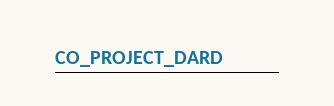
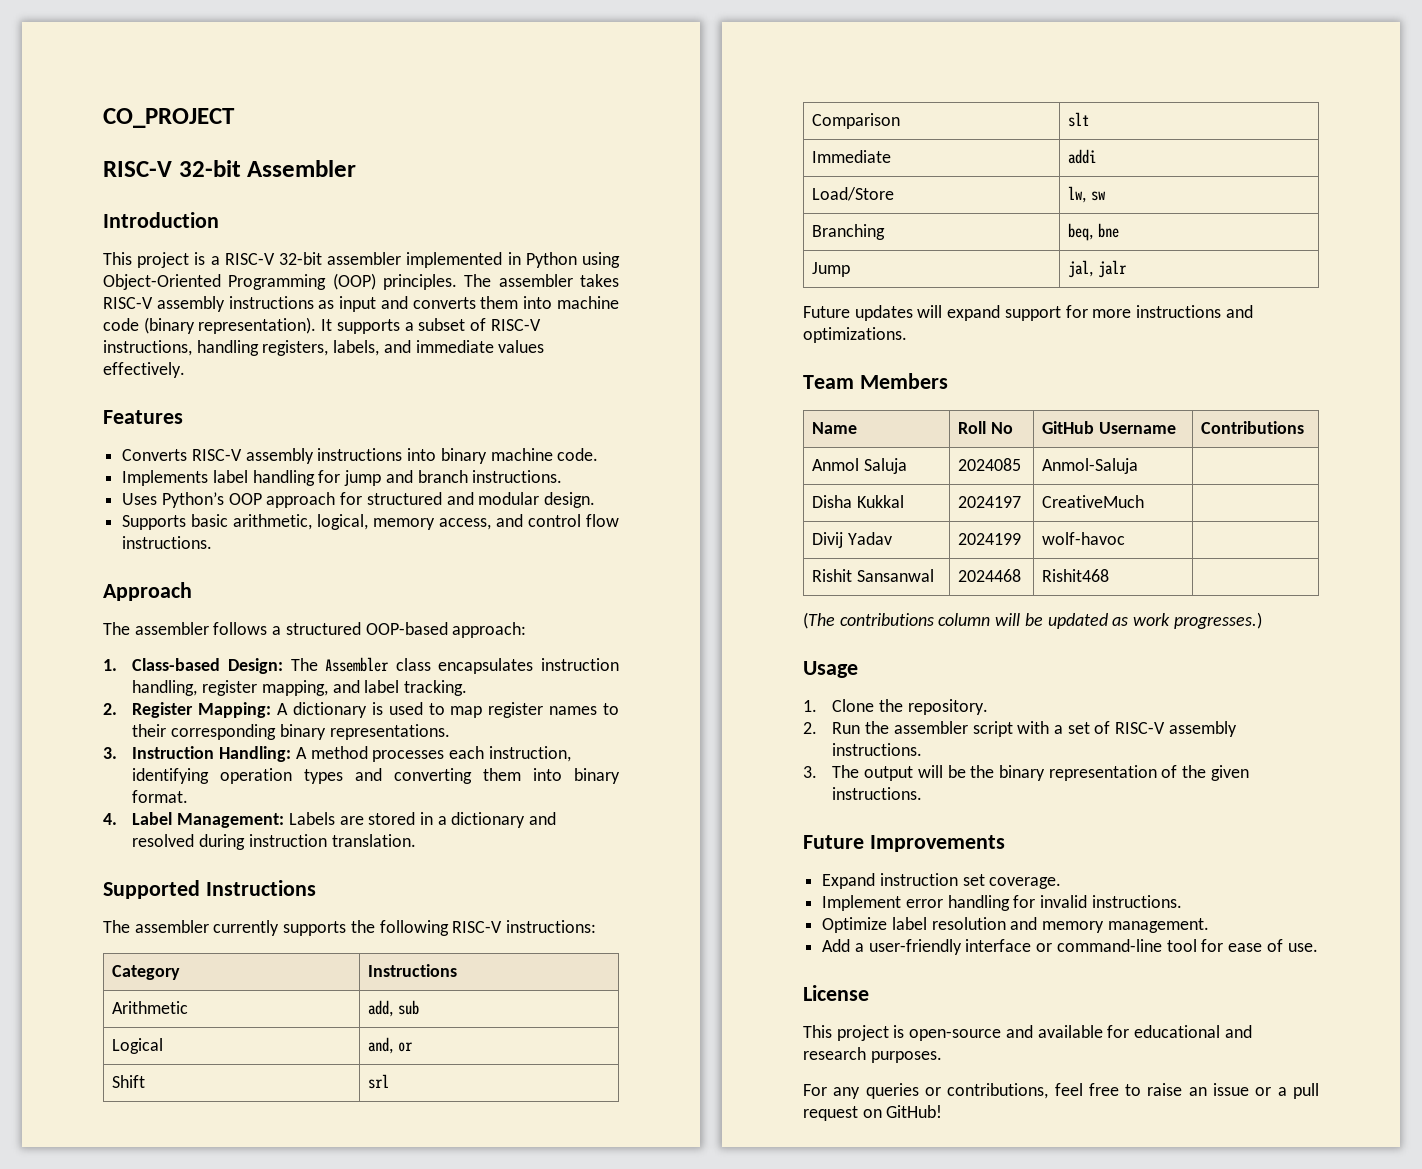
- CO_PROJECT_DARD
+ CO_PROJECT
+ RISC-V 32-bit Assembler
+ Introduction
+ This project is a RISC-V 32-bit assembler implemented in Python using Object-Oriented Programming (OOP) principles. The assembler takes RISC-V assembly instructions as input and converts them into machine code (binary representation). It supports a subset of RISC-V instructions, handling registers, labels, and immediate values effectively.
+ Features
+ Converts RISC-V assembly instructions into binary machine code.
+ Implements label handling for jump and branch instructions.
+ Uses Python’s OOP approach for structured and modular design.
+ Supports basic arithmetic, logical, memory access, and control flow instructions.
+ Approach
+ The assembler follows a structured OOP-based approach:
+ 1. Class-based Design: The Assembler class encapsulates instruction handling, register mapping, and label tracking.
+ 2. Register Mapping: A dictionary is used to map register names to their corresponding binary representations.
+ 3. Instruction Handling: A method processes each instruction, identifying operation types and converting them into binary format.
+ 4. Label Management: Labels are stored in a dictionary and resolved during instruction translation.
+ Supported Instructions
+ The assembler currently supports the following RISC-V instructions:
+ Category | Instructions
+ Arithmetic | add, sub
+ Logical | and, or
+ Shift | srl
+ Comparison | slt
+ Immediate | addi
+ Load/Store | lw, sw
+ Branching | beq, bne
+ Jump | jal, jalr
+ Future updates will expand support for more instructions and optimizations.
+ Team Members
+ Name | Roll No | GitHub Username | Contributions
+ Anmol Saluja | 2024085 | Anmol-Saluja |
+ Disha Kukkal | 2024197 | CreativeMuch |
+ Divij Yadav | 2024199 | wolf-havoc |
+ Rishit Sansanwal | 2024468 | Rishit468 |
+ (The contributions column will be updated as work progresses.)
+ Usage
+ 1. Clone the repository.
+ 2. Run the assembler script with a set of RISC-V assembly instructions.
+ 3. The output will be the binary representation of the given instructions.
+ Future Improvements
+ Expand instruction set coverage.
+ Implement error handling for invalid instructions.
+ Optimize label resolution and memory management.
+ Add a user-friendly interface or command-line tool for ease of use.
+ License
+ This project is open-source and available for educational and research purposes.
+ For any queries or contributions, feel free to raise an issue or a pull request on GitHub!

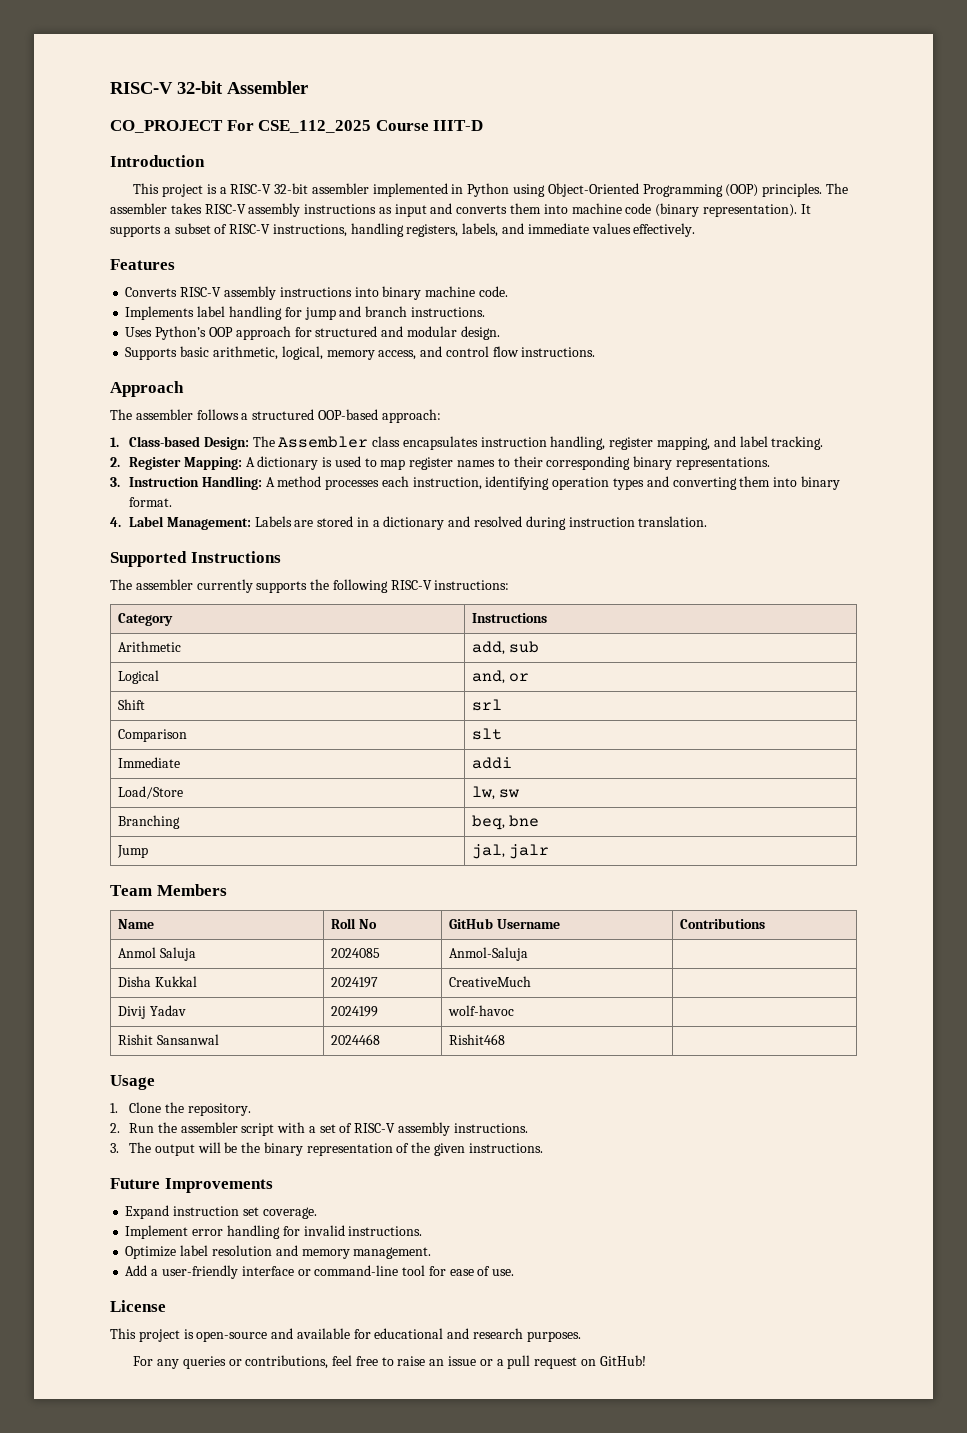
- CO_PROJECT
+ CO_PROJECT For CSE_112_2025 Course IIIT-D
- Future updates will expand support for more instructions and optimizations.
- (The contributions column will be updated as work progresses.)

